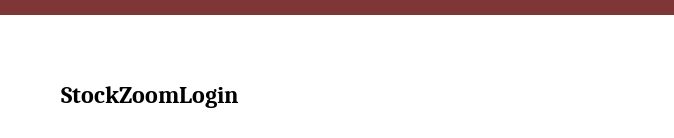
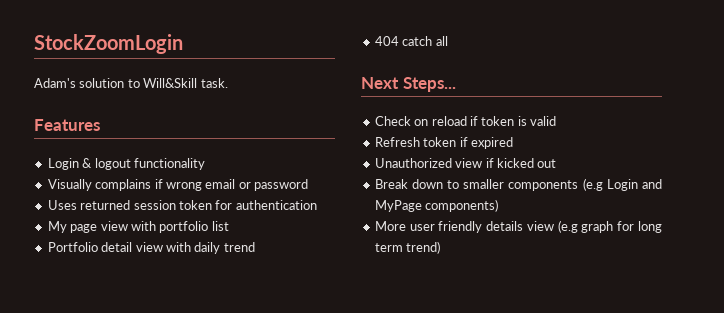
+ Adam's solution to Will&Skill task.
+ Features
+ Login & logout functionality
+ Visually complains if wrong email or password
+ Uses returned session token for authentication
+ My page view with portfolio list
+ Portfolio detail view with daily trend
+ 404 catch all
+ Next Steps...
+ Check on reload if token is valid
+ Refresh token if expired
+ Unauthorized view if kicked out
+ Break down to smaller components (e.g Login and MyPage components)
+ More user friendly details view (e.g graph for long term trend)

